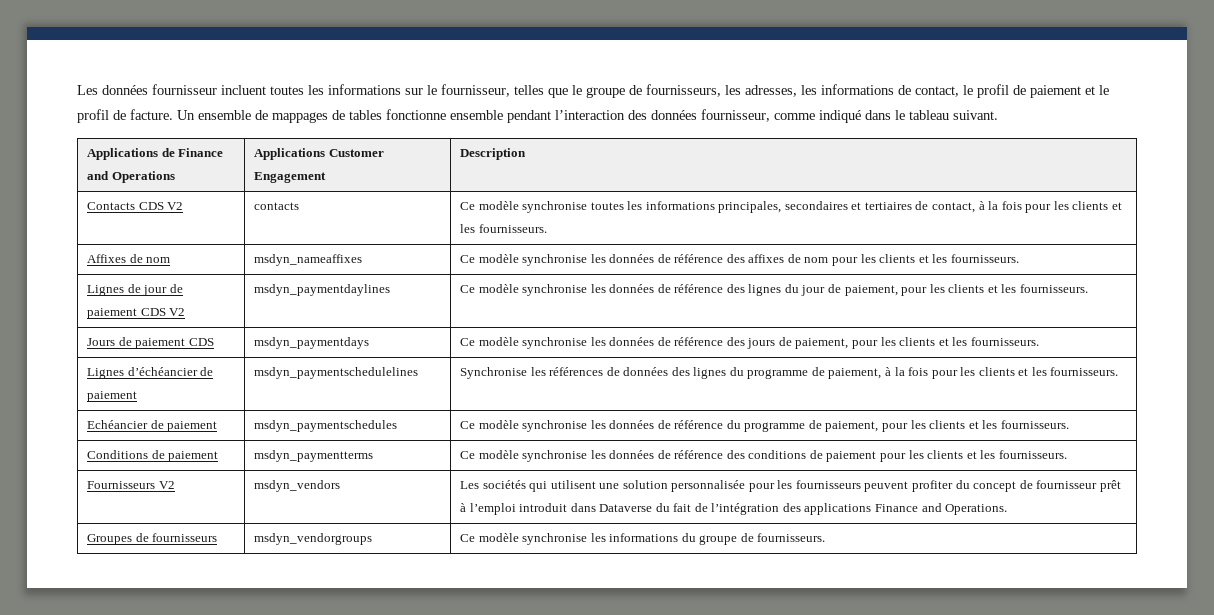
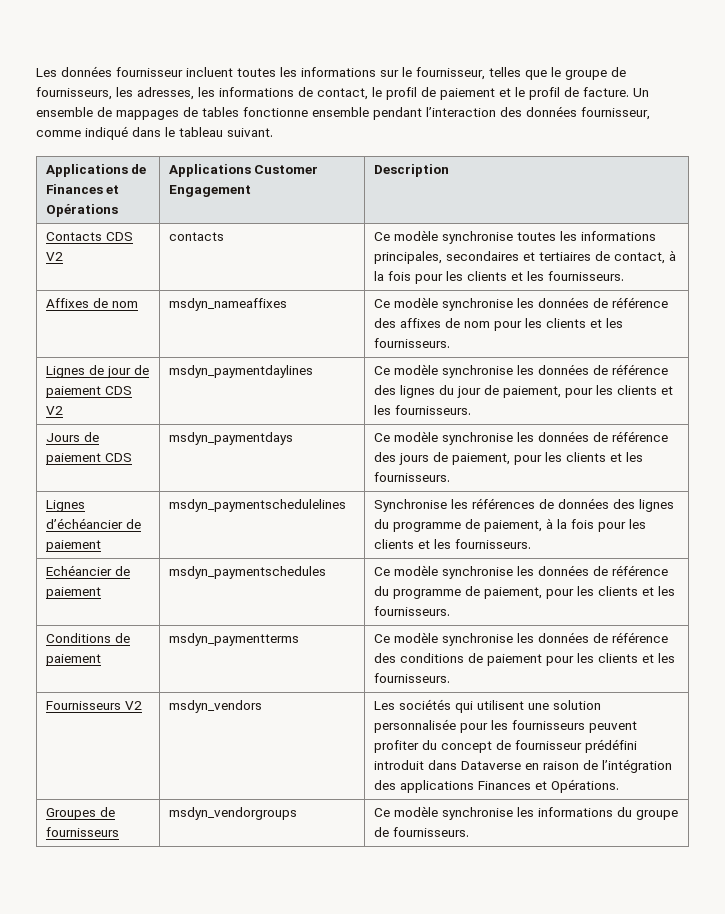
- Applications de Finance and Operations | Applications Customer Engagement | Description
+ Applications de Finances et Opérations | Applications Customer Engagement | Description
- Fournisseurs V2 | msdyn_vendors | Les sociétés qui utilisent une solution personnalisée pour les fournisseurs peuvent profiter du concept de fournisseur prêt à l’emploi introduit dans Dataverse du fait de l’intégration des applications Finance and Operations.
+ Fournisseurs V2 | msdyn_vendors | Les sociétés qui utilisent une solution personnalisée pour les fournisseurs peuvent profiter du concept de fournisseur prédéfini introduit dans Dataverse en raison de l’intégration des applications Finances et Opérations.

